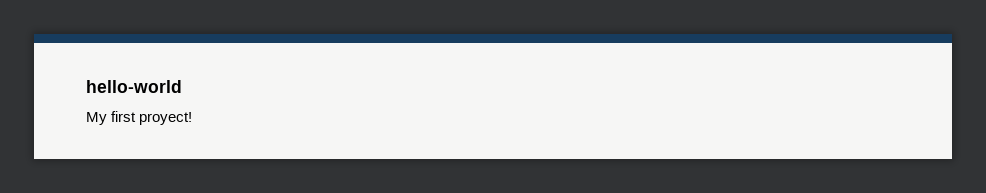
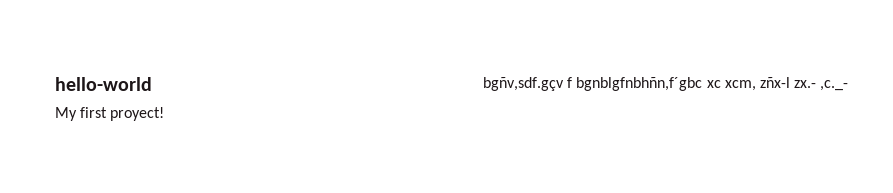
+ bgñv,sdf.gçv f bgnblgfnbhñn,f´gbc xc xcm, zñx-l zx.- ,c._-

